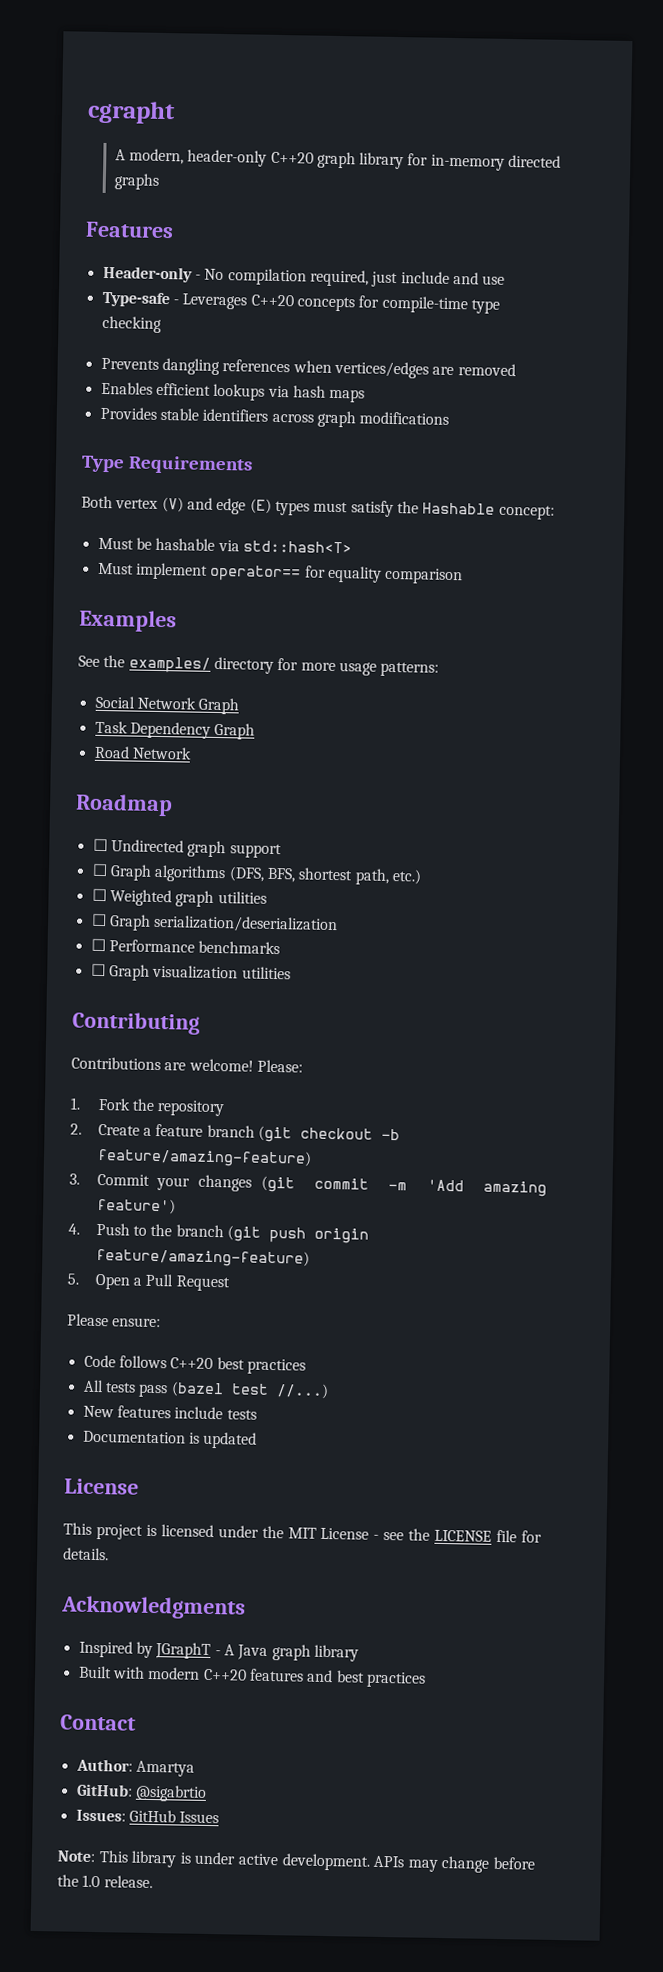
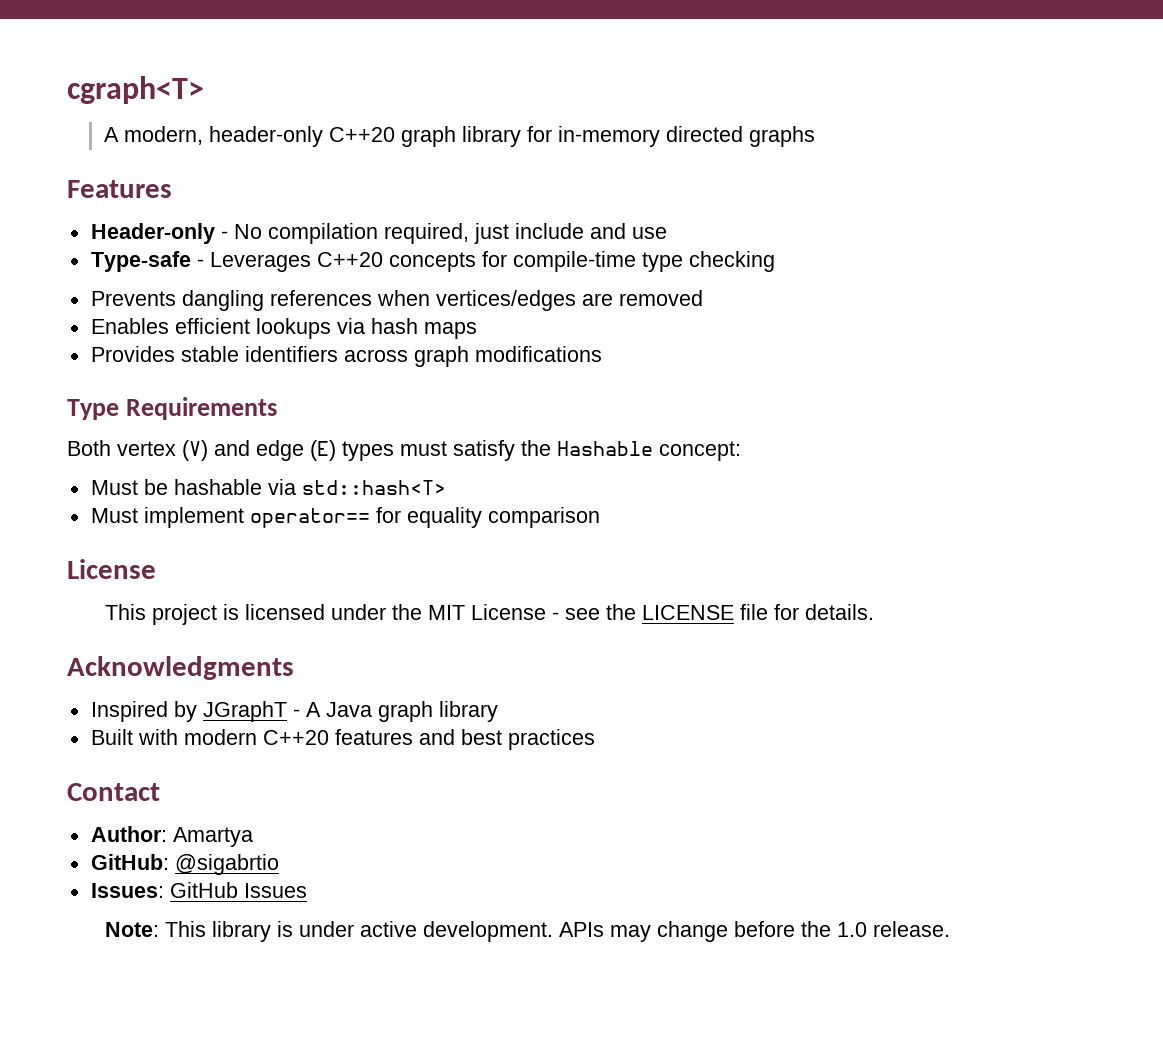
- cgrapht
+ cgraph<T>
- Examples
- See the examples/ directory for more usage patterns:
- Social Network Graph
- Task Dependency Graph
- Road Network
- Roadmap
- ☐ Undirected graph support
- ☐ Graph algorithms (DFS, BFS, shortest path, etc.)
- ☐ Weighted graph utilities
- ☐ Graph serialization/deserialization
- ☐ Performance benchmarks
- ☐ Graph visualization utilities
- Contributing
- Contributions are welcome! Please:
- 1. Fork the repository
- 2. Create a feature branch (git checkout -b feature/amazing-feature)
- 3. Commit your changes (git commit -m 'Add amazing feature')
- 4. Push to the branch (git push origin feature/amazing-feature)
- 5. Open a Pull Request
- Please ensure:
- Code follows C++20 best practices
- All tests pass (bazel test //...)
- New features include tests
- Documentation is updated

